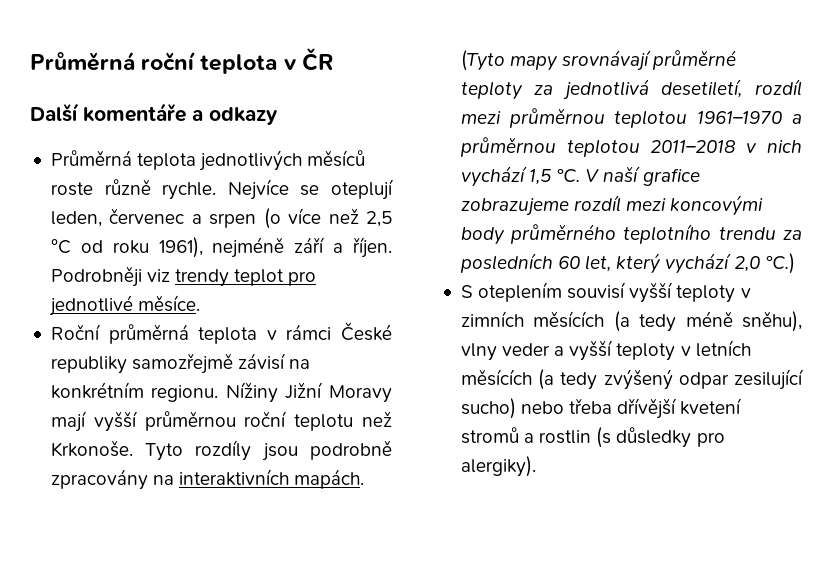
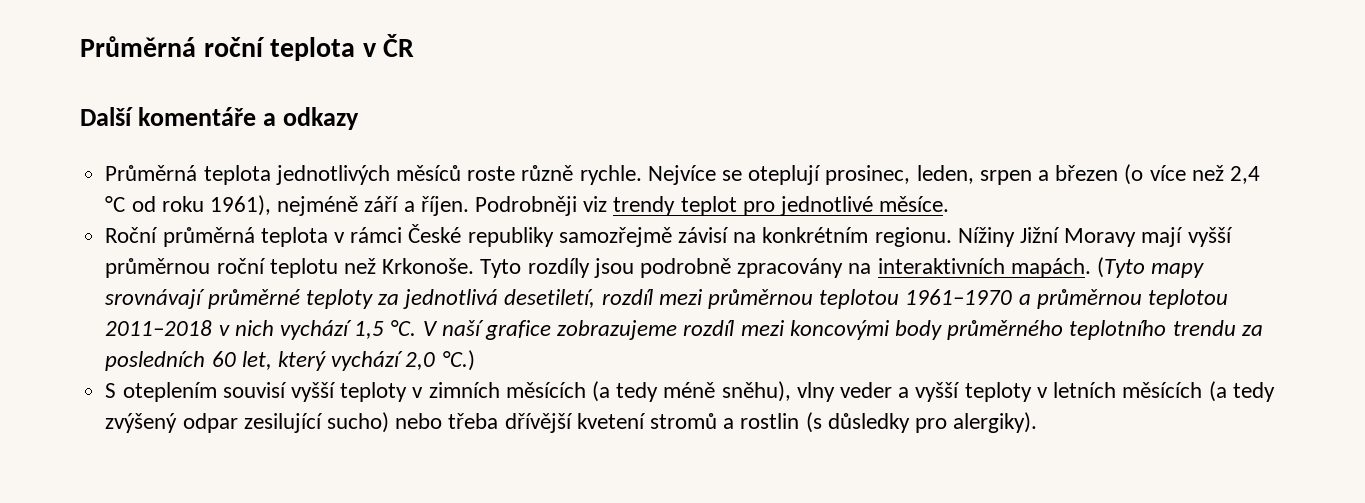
- Nejvíce se oteplují leden, červenec a srpen (o více než 2,5 °C od roku 1961), nejméně září a říjen.
+ Nejvíce se oteplují prosinec, leden, srpen a březen (o více než 2,4 °C od roku 1961), nejméně září a říjen.

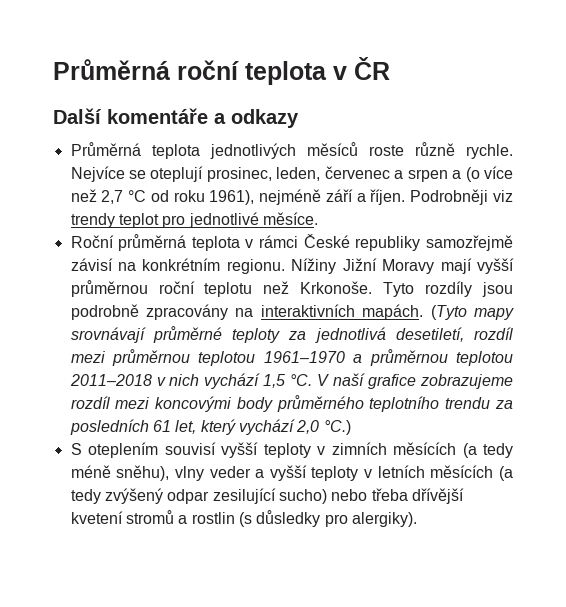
- Nejvíce se oteplují prosinec, leden, srpen a březen (o více než 2,4 °C od roku 1961), nejméně září a říjen.
+ Nejvíce se oteplují prosinec, leden, červenec a srpen a (o více než 2,7 °C od roku 1961), nejméně září a říjen.
- V naší grafice zobrazujeme rozdíl mezi koncovými body průměrného teplotního trendu za posledních 60 let, který vychází 2,0 °C.)
+ V naší grafice zobrazujeme rozdíl mezi koncovými body průměrného teplotního trendu za posledních 61 let, který vychází 2,0 °C.)

